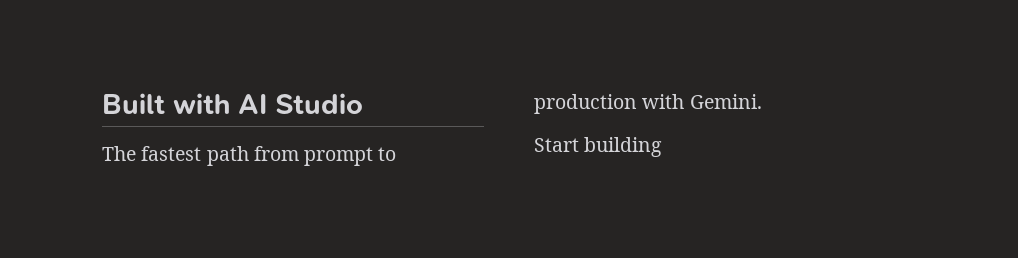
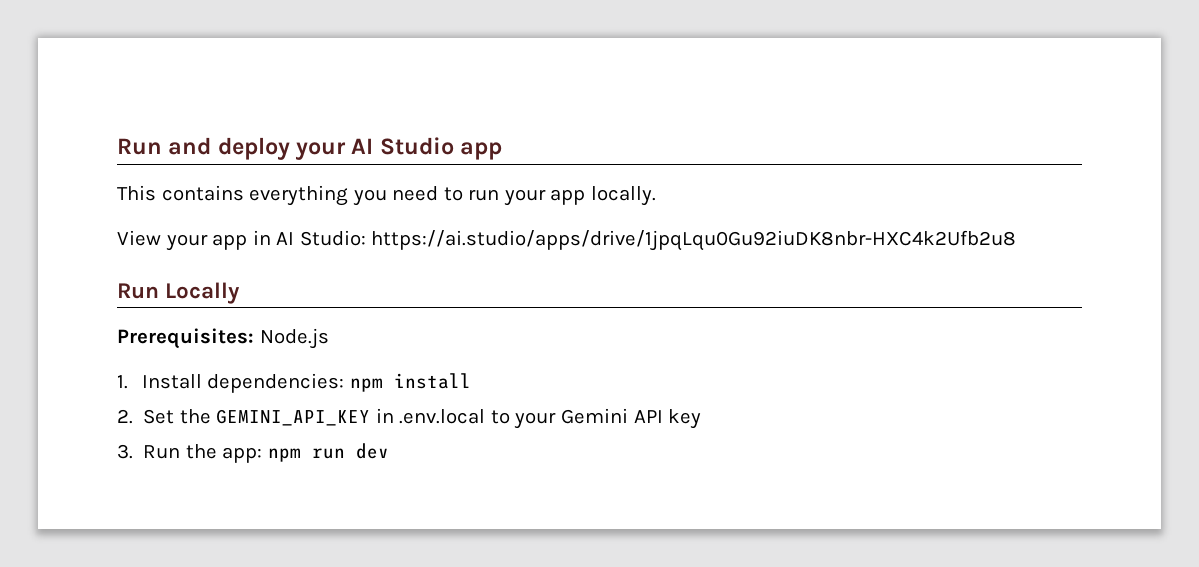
- Built with AI Studio
- The fastest path from prompt to production with Gemini.
- Start building
+ Run and deploy your AI Studio app
+ This contains everything you need to run your app locally.
+ View your app in AI Studio: https://ai.studio/apps/drive/1jpqLqu0Gu92iuDK8nbr-HXC4k2Ufb2u8
+ Run Locally
+ Prerequisites: Node.js
+ 1. Install dependencies: npm install
+ 2. Set the GEMINI_API_KEY in .env.local to your Gemini API key
+ 3. Run the app: npm run dev

